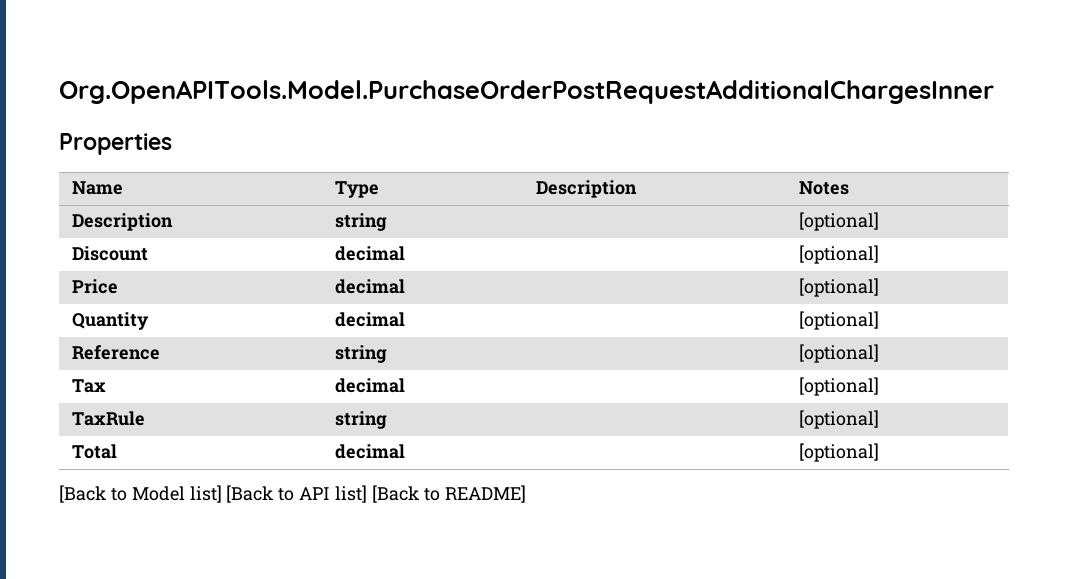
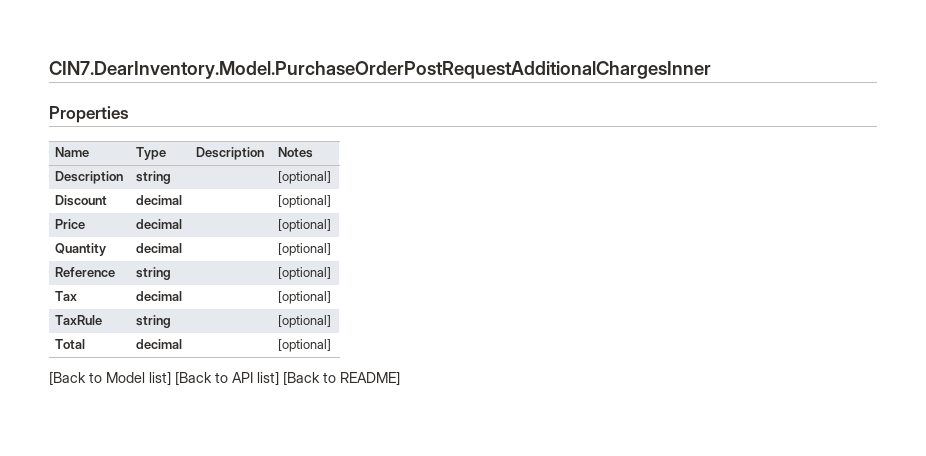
- Org.OpenAPITools.Model.PurchaseOrderPostRequestAdditionalChargesInner
+ CIN7.DearInventory.Model.PurchaseOrderPostRequestAdditionalChargesInner

